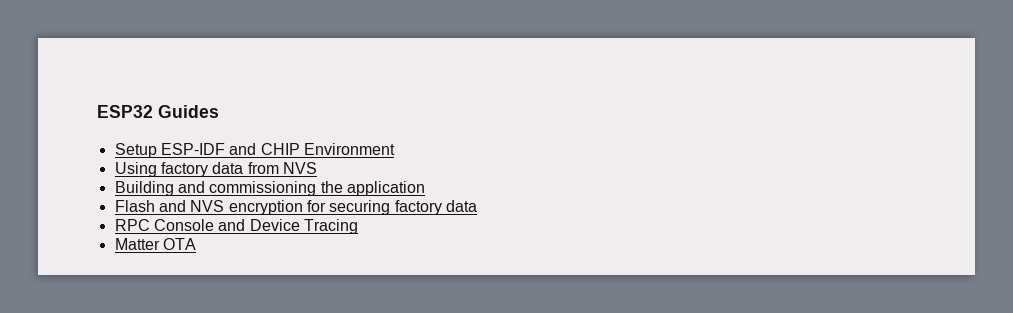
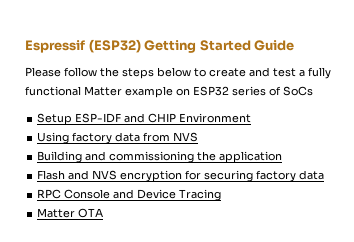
- ESP32 Guides
+ Espressif (ESP32) Getting Started Guide
+ Please follow the steps below to create and test a fully functional Matter example on ESP32 series of SoCs

